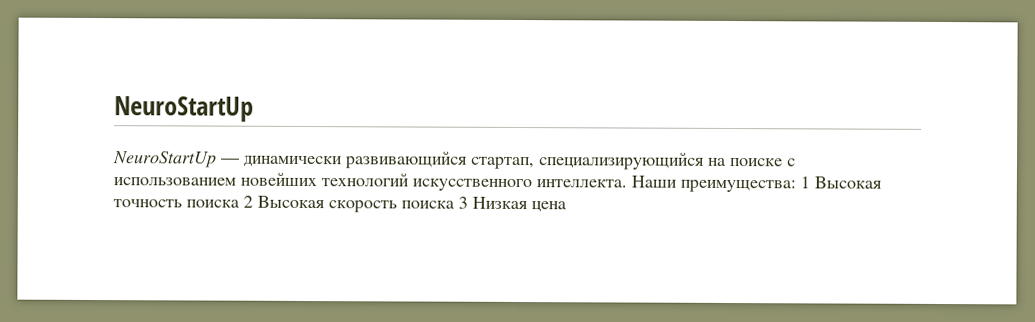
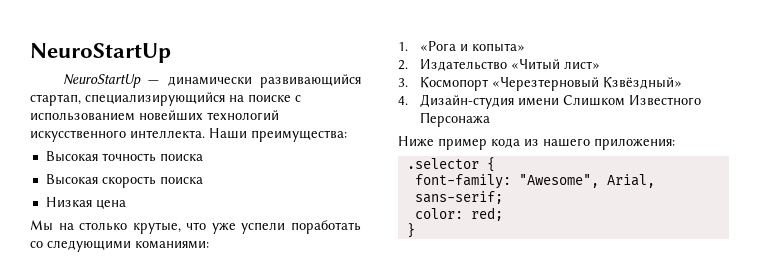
- Наши преимущества: 1 Высокая точность поиска 2 Высокая скорость поиска 3 Низкая цена
+ Наши преимущества:
+ Высокая точность поиска
+ Высокая скорость поиска
+ Низкая цена
+ Мы на столько крутые, что уже успели поработать со следующими команиями:
+ 1. «Рога и копыта»
+ 2. Издательство «Читый лист»
+ 3. Космопорт «Черезтерновый Кзвёздный»
+ 4. Дизайн-студия имени Слишком Известного Персонажа
+ Ниже пример кода из нашего приложения:
+ .selector {
+ font-family: "Awesome", Arial, sans-serif;
+ color: red;
+ }

